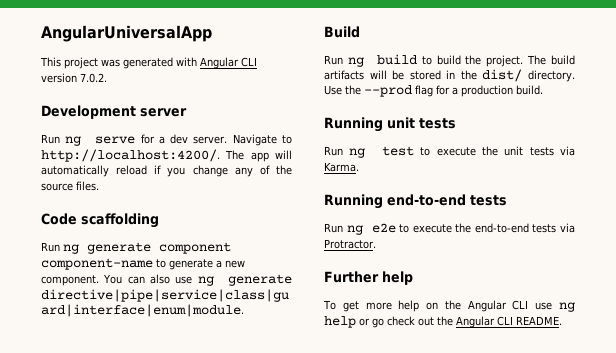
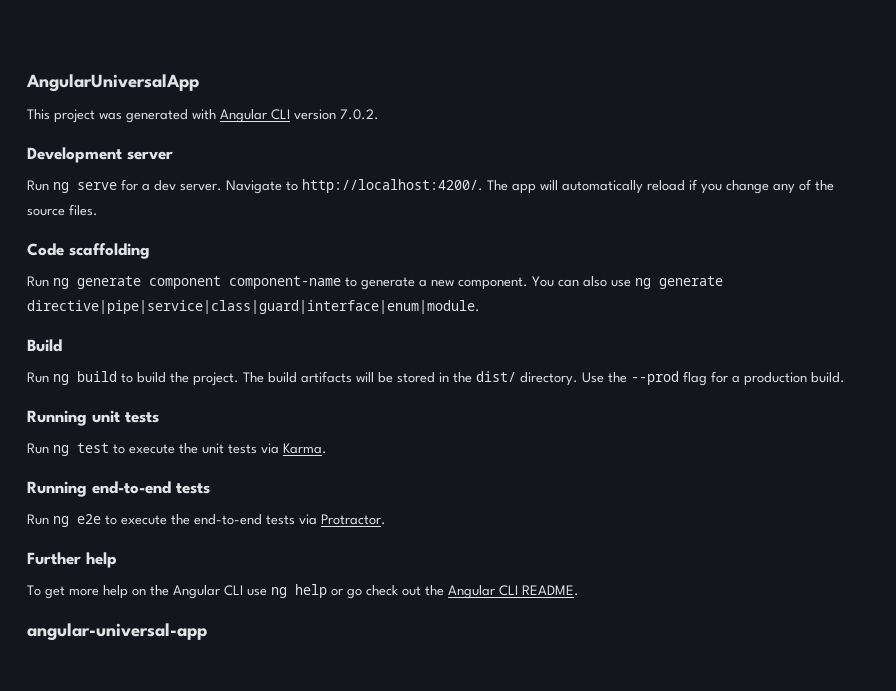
+ angular-universal-app

